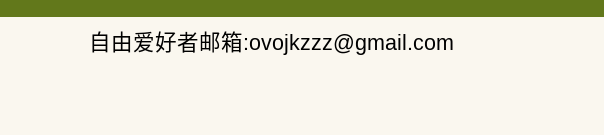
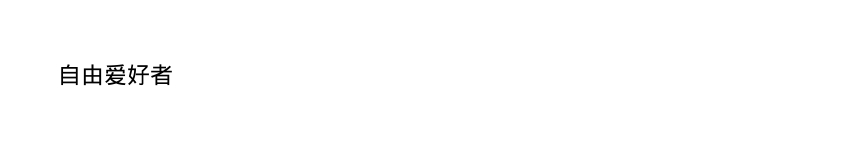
- 自由爱好者邮箱:ovojkzzz@gmail.com
+ 自由爱好者

